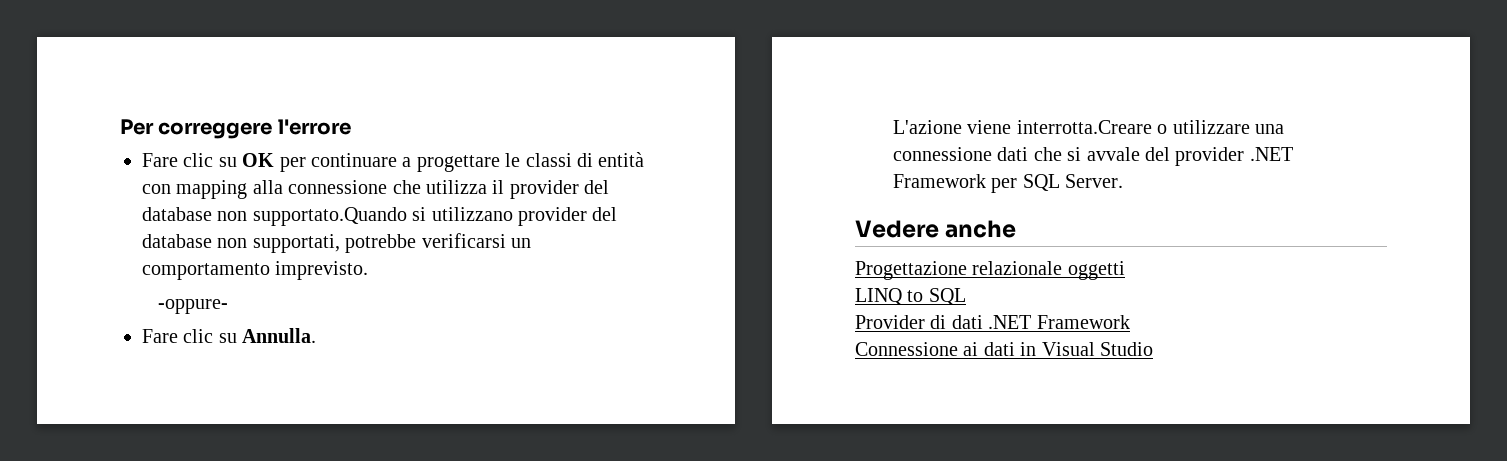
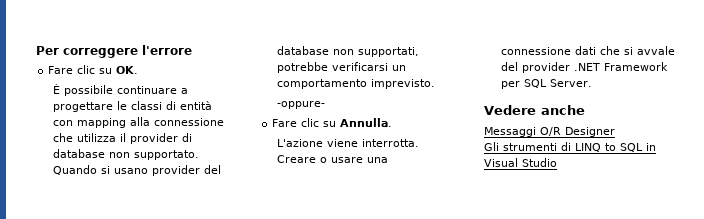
- Fare clic su OK per continuare a progettare le classi di entità con mapping alla connessione che utilizza il provider del database non supportato.Quando si utilizzano provider del database non supportati, potrebbe verificarsi un comportamento imprevisto.
+ Fare clic su OK.
+ È possibile continuare a progettare le classi di entità con mapping alla connessione che utilizza il provider di database non supportato. Quando si usano provider del database non supportati, potrebbe verificarsi un comportamento imprevisto.
- L'azione viene interrotta.Creare o utilizzare una connessione dati che si avvale del provider .NET Framework per SQL Server.
+ L'azione viene interrotta. Creare o usare una connessione dati che si avvale del provider .NET Framework per SQL Server.
- Progettazione relazionale oggetti
- LINQ to SQL
- Provider di dati .NET Framework
- Connessione ai dati in Visual Studio
+ Messaggi O/R Designer
+ Gli strumenti di LINQ to SQL in Visual Studio

